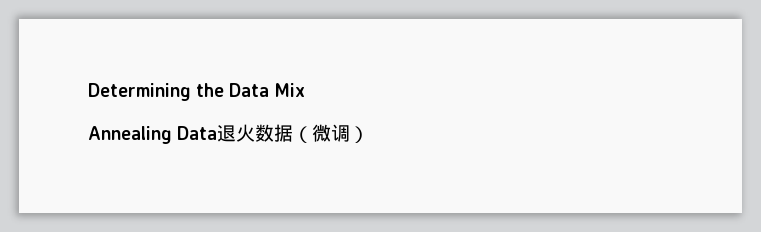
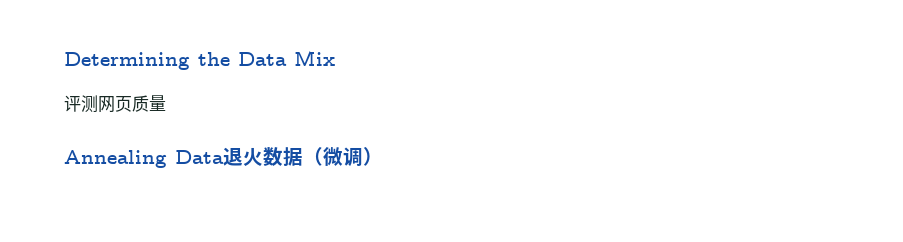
+ 评测网页质量

